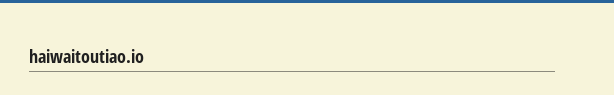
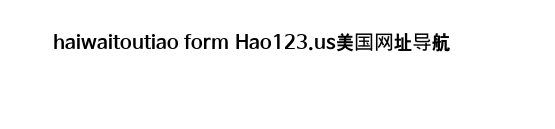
- haiwaitoutiao.io
+ haiwaitoutiao form Hao123.us美国网址导航

